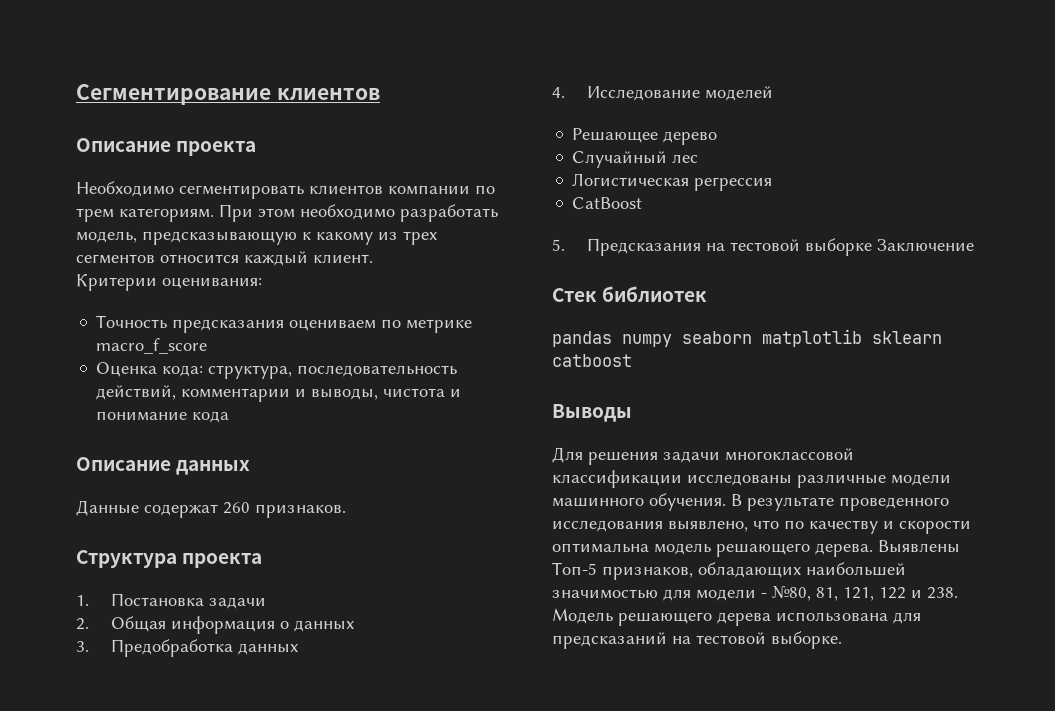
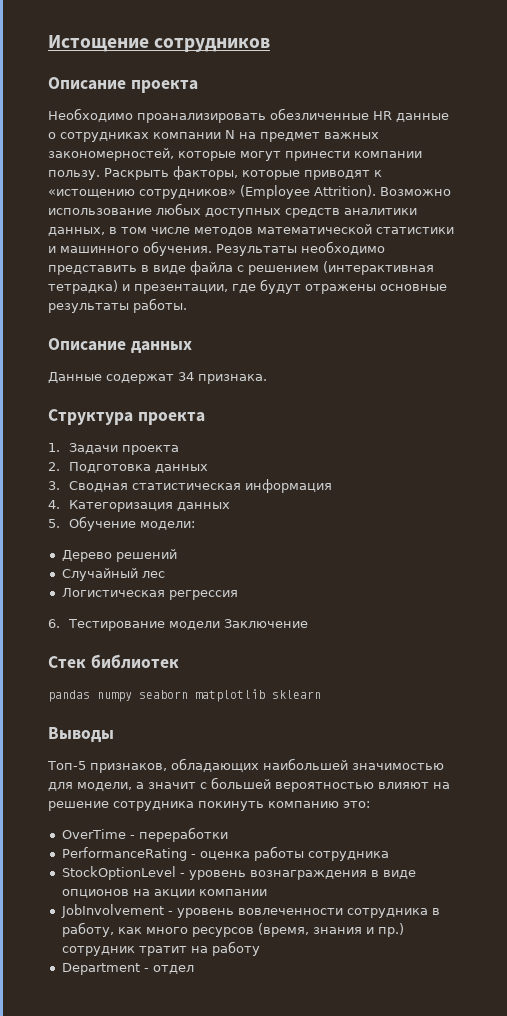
- Сегментирование клиентов
+ Истощение сотрудников
- Необходимо сегментировать клиентов компании по трем категориям. При этом необходимо разработать модель, предсказывающую к какому из трех сегментов относится каждый клиент.
- Критерии оценивания:
- Точность предсказания оцениваем по метрике macro_f_score
- Оценка кода: структура, последовательность действий, комментарии и выводы, чистота и понимание кода
+ Необходимо проанализировать обезличенные HR данные о сотрудниках компании N на предмет важных закономерностей, которые могут принести компании пользу. Раскрыть факторы, которые приводят к «истощению сотрудников» (Employee Attrition). Возможно использование любых доступных средств аналитики данных, в том числе методов математической статистики и машинного обучения. Результаты необходимо представить в виде файла с решением (интерактивная тетрадка) и презентации, где будут отражены основные результаты работы.
- Данные содержат 260 признаков.
+ Данные содержат 34 признака.
- 1. Постановка задачи
+ 1. Задачи проекта
- 2. Общая информация о данных
+ 2. Подготовка данных
- 3. Предобработка данных
- 4. Исследование моделей
- Решающее дерево
+ 3. Сводная статистическая информация
+ 4. Категоризация данных
+ 5. Обучение модели:
+ Дерево решений
  Случайный лес
  Логистическая регрессия
- CatBoost
- 5. Предсказания на тестовой выборке Заключение
+ 6. Тестирование модели Заключение
- pandas numpy seaborn matplotlib sklearn catboost
+ pandas numpy seaborn matplotlib sklearn
- Для решения задачи многоклассовой классификации исследованы различные модели машинного обучения. В результате проведенного исследования выявлено, что по качеству и скорости оптимальна модель решающего дерева. Выявлены Топ-5 признаков, обладающих наибольшей значимостью для модели - №80, 81, 121, 122 и 238. Модель решающего дерева использована для предсказаний на тестовой выборке.
+ Топ-5 признаков, обладающих наибольшей значимостью для модели, а значит с большей вероятностью влияют на решение сотрудника покинуть компанию это:
+ OverTime - переработки
+ PerformanceRating - оценка работы сотрудника
+ StockOptionLevel - уровень вознаграждения в виде опционов на акции компании
+ JobInvolvement - уровень вовлеченности сотрудника в работу, как много ресурсов (время, знания и пр.) сотрудник тратит на работу
+ Department - отдел

